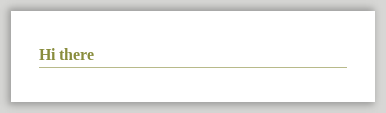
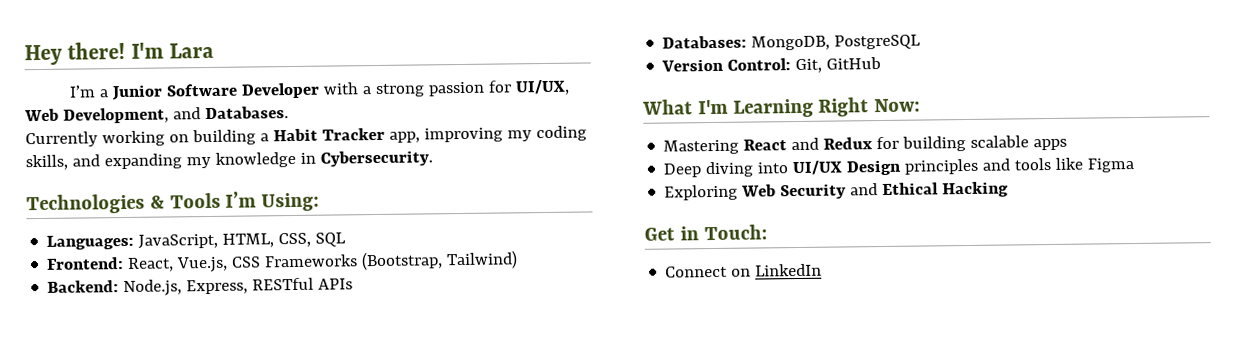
- Hi there
+ Hey there! I'm Lara
+ I’m a Junior Software Developer with a strong passion for UI/UX, Web Development, and Databases.
+ Currently working on building a Habit Tracker app, improving my coding skills, and expanding my knowledge in Cybersecurity.
+ Technologies & Tools I’m Using:
+ Languages: JavaScript, HTML, CSS, SQL
+ Frontend: React, Vue.js, CSS Frameworks (Bootstrap, Tailwind)
+ Backend: Node.js, Express, RESTful APIs
+ Databases: MongoDB, PostgreSQL
+ Version Control: Git, GitHub
+ What I'm Learning Right Now:
+ Mastering React and Redux for building scalable apps
+ Deep diving into UI/UX Design principles and tools like Figma
+ Exploring Web Security and Ethical Hacking
+ Get in Touch:
+ Connect on LinkedIn

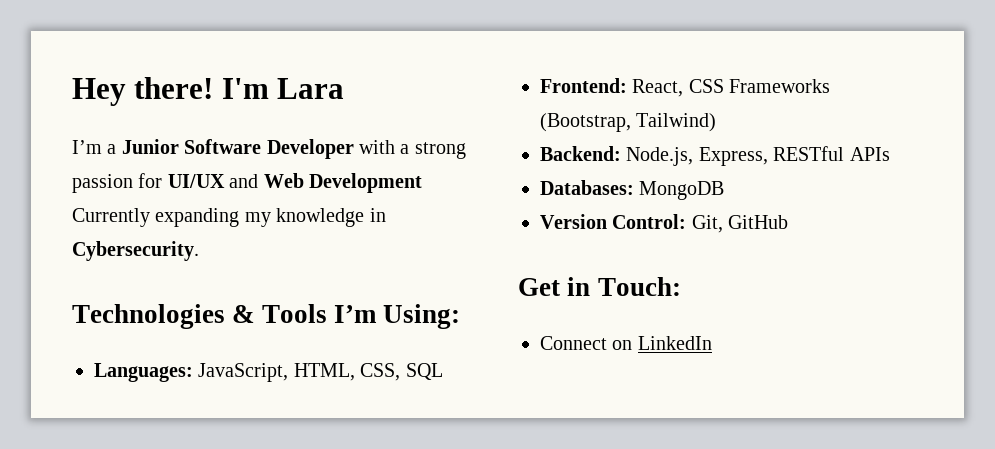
- I’m a Junior Software Developer with a strong passion for UI/UX, Web Development, and Databases.
- Currently working on building a Habit Tracker app, improving my coding skills, and expanding my knowledge in Cybersecurity.
+ I’m a Junior Software Developer with a strong passion for UI/UX and Web Development Currently expanding my knowledge in Cybersecurity.
- Frontend: React, Vue.js, CSS Frameworks (Bootstrap, Tailwind)
+ Frontend: React, CSS Frameworks (Bootstrap, Tailwind)
- Databases: MongoDB, PostgreSQL
+ Databases: MongoDB
- What I'm Learning Right Now:
- Mastering React and Redux for building scalable apps
- Deep diving into UI/UX Design principles and tools like Figma
- Exploring Web Security and Ethical Hacking

